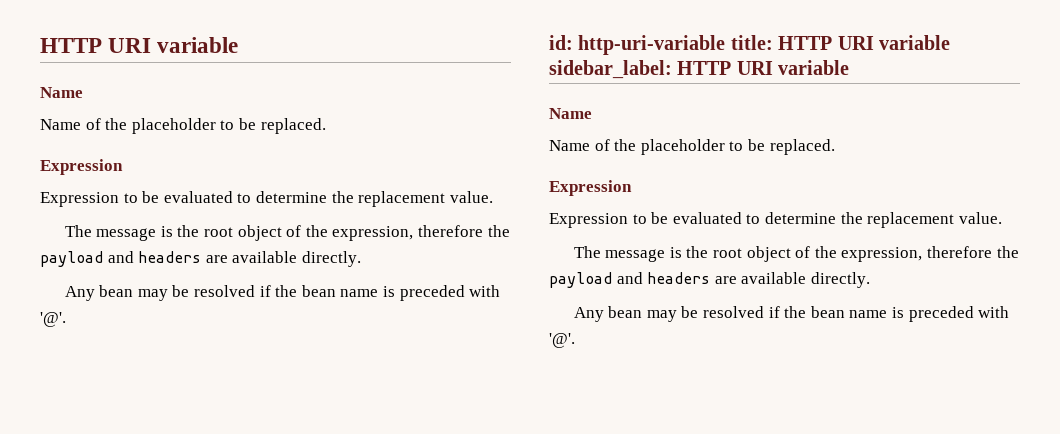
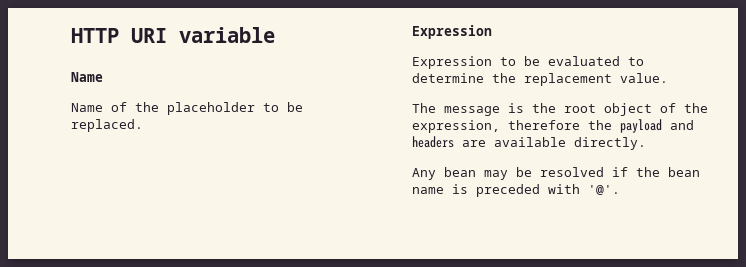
- id: http-uri-variable title: HTTP URI variable sidebar_label: HTTP URI variable
- Name
- Name of the placeholder to be replaced.
- Expression
- Expression to be evaluated to determine the replacement value.
- The message is the root object of the expression, therefore the payload and headers are available directly.
- Any bean may be resolved if the bean name is preceded with '@'.

